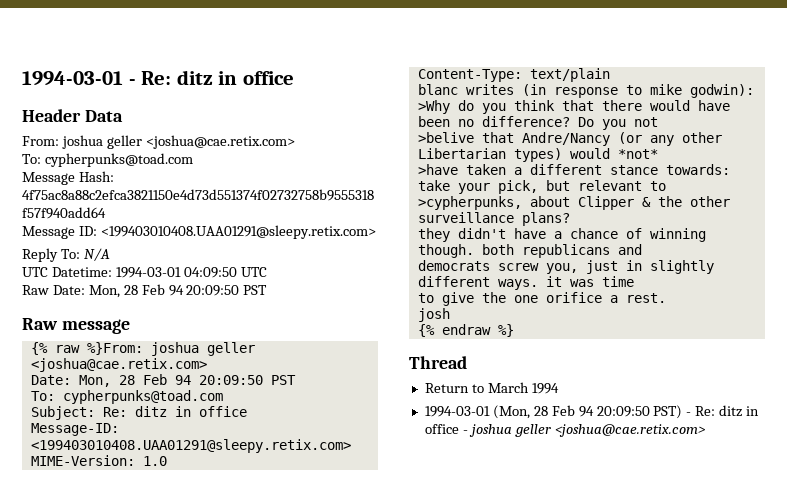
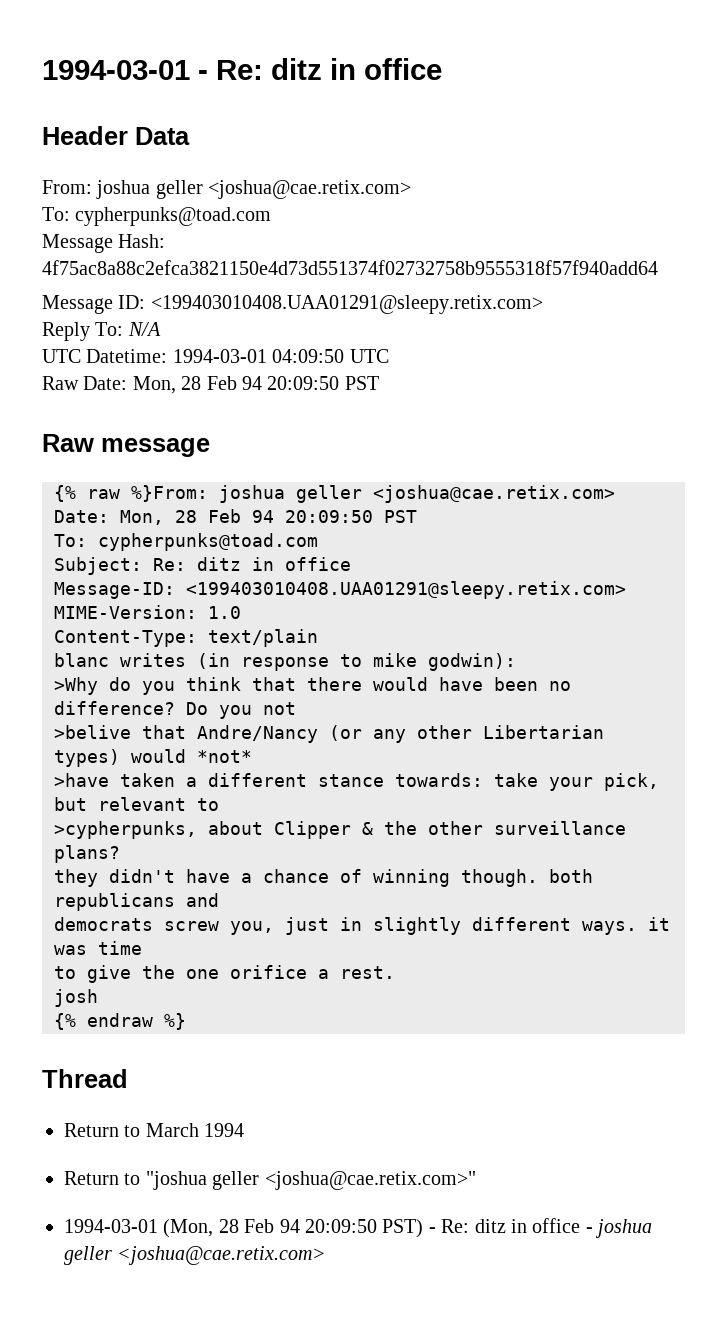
+ Return to "joshua geller <joshua@cae.retix.com>"

